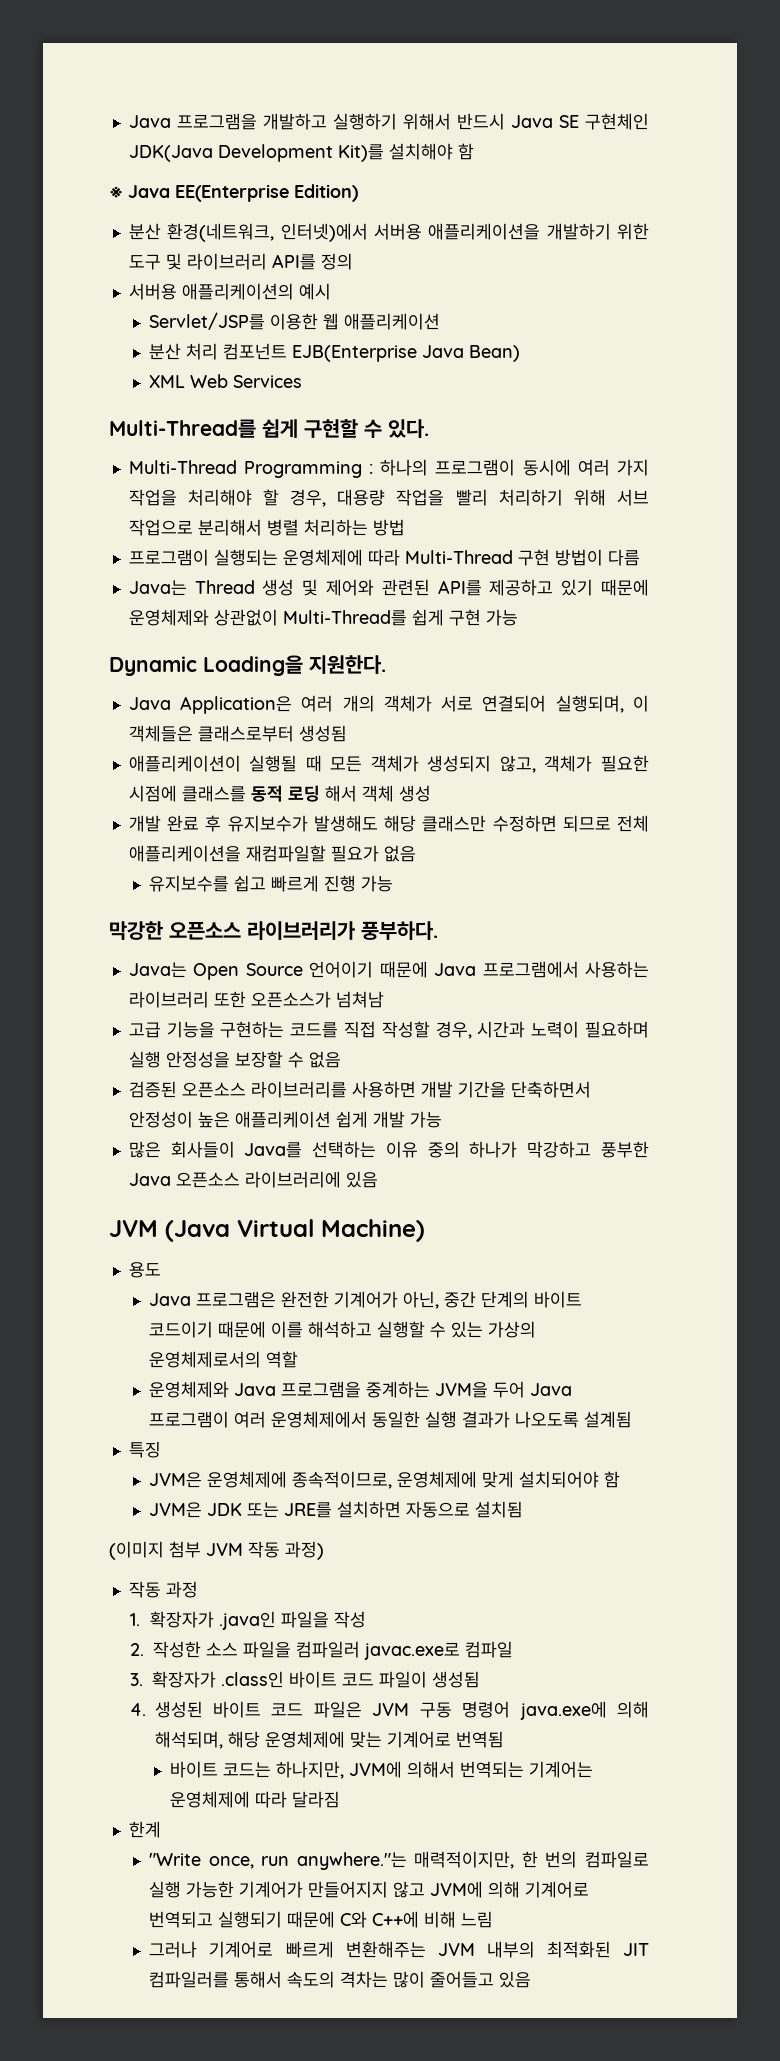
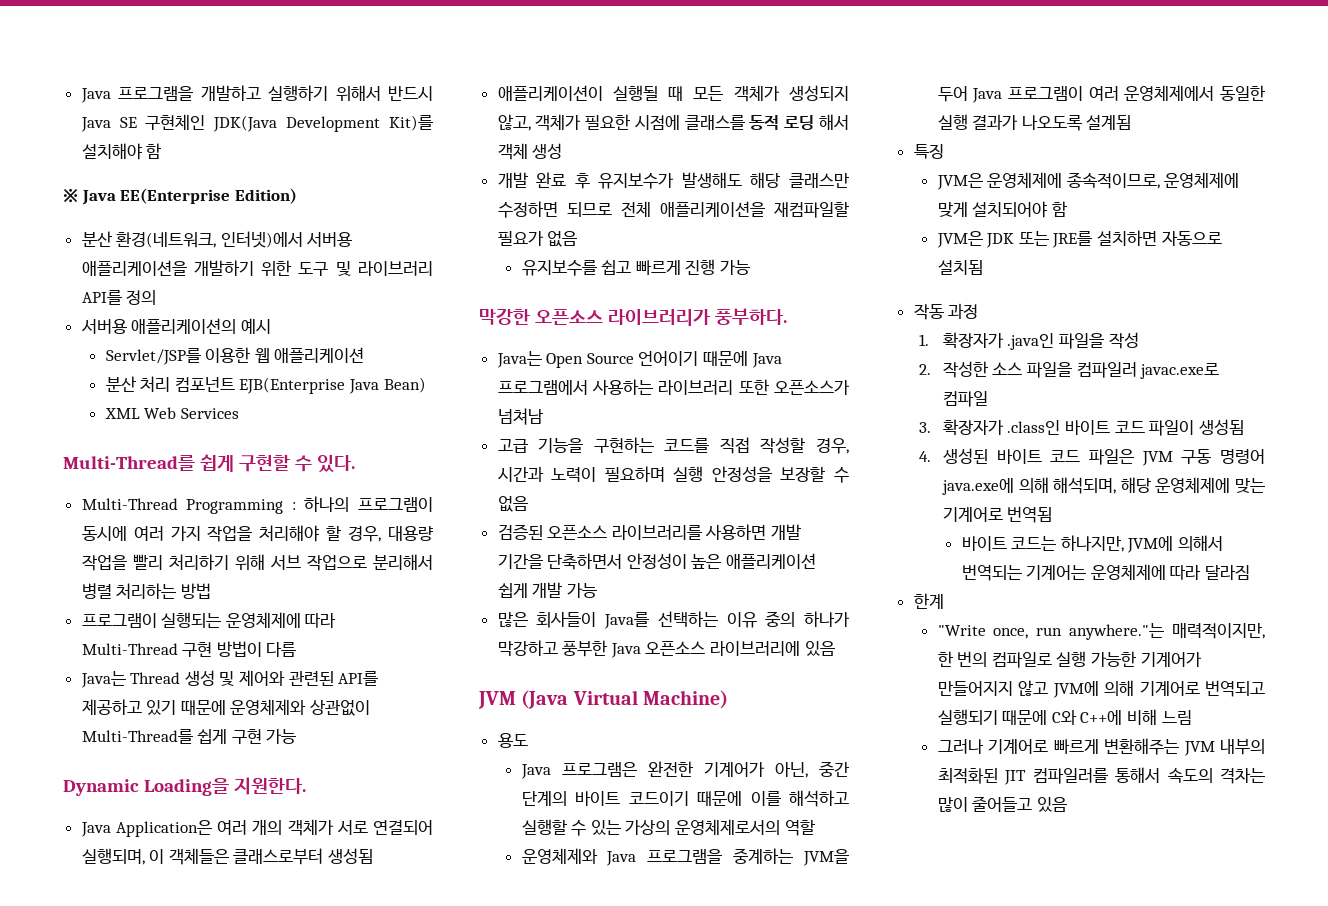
- (이미지 첨부 JVM 작동 과정)

